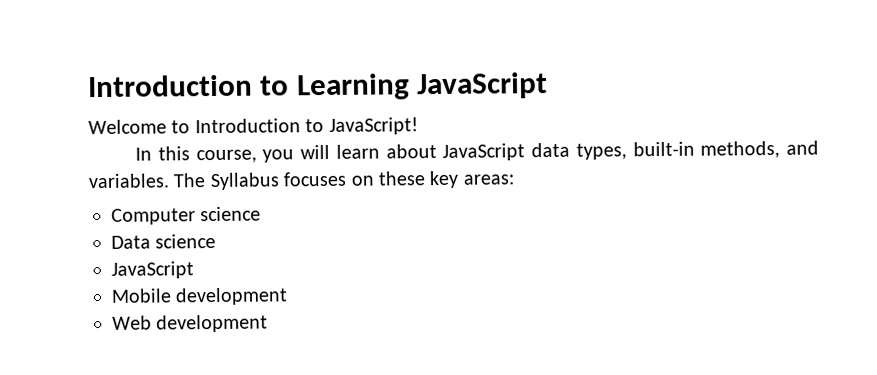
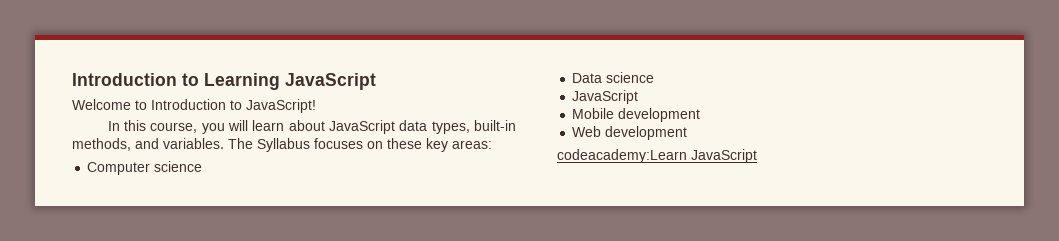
+ codeacademy:Learn JavaScript

